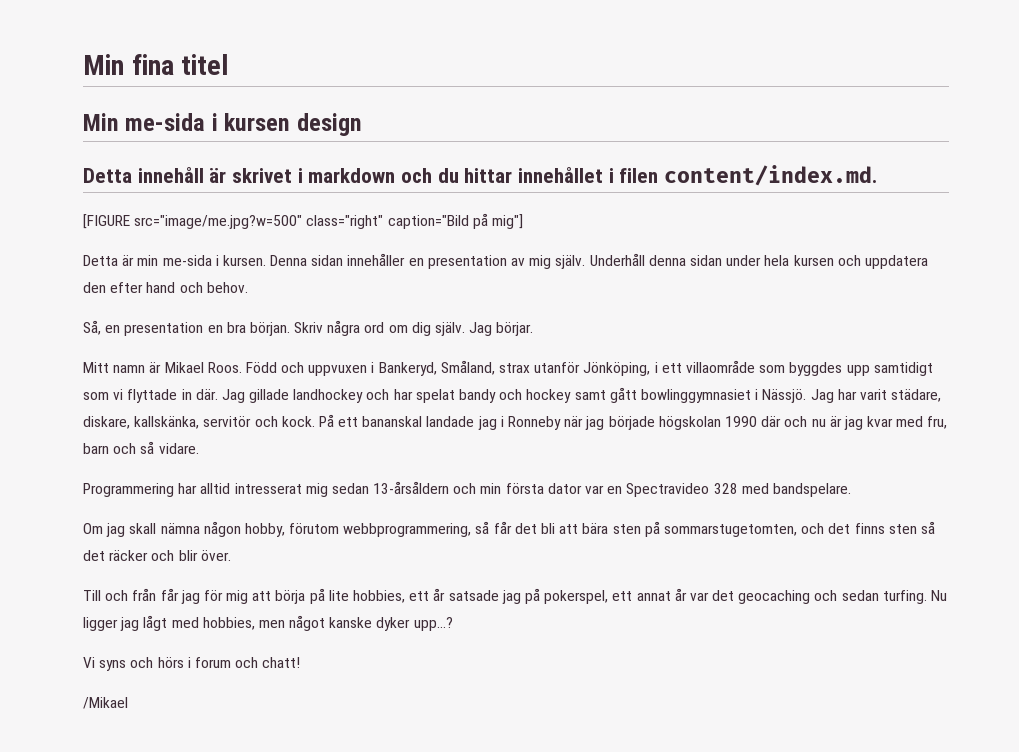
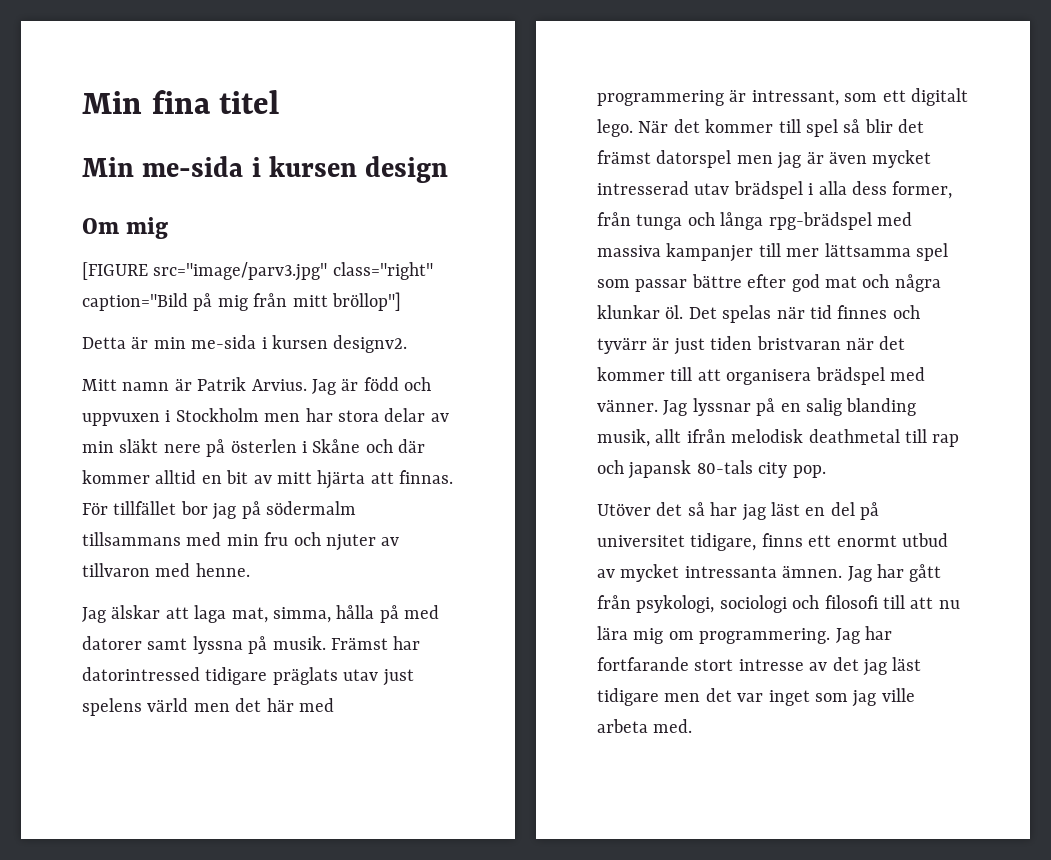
- Detta innehåll är skrivet i markdown och du hittar innehållet i filen content/index.md.
+ Om mig
- [FIGURE src="image/me.jpg?w=500" class="right" caption="Bild på mig"]
+ [FIGURE src="image/parv3.jpg" class="right" caption="Bild på mig från mitt bröllop"]
- Detta är min me-sida i kursen. Denna sidan innehåller en presentation av mig själv. Underhåll denna sidan under hela kursen och uppdatera den efter hand och behov.
- Så, en presentation en bra början. Skriv några ord om dig själv. Jag börjar.
- Mitt namn är Mikael Roos. Född och uppvuxen i Bankeryd, Småland, strax utanför Jönköping, i ett villaområde som byggdes upp samtidigt som vi flyttade in där. Jag gillade landhockey och har spelat bandy och hockey samt gått bowlinggymnasiet i Nässjö. Jag har varit städare, diskare, kallskänka, servitör och kock. På ett bananskal landade jag i Ronneby när jag började högskolan 1990 där och nu är jag kvar med fru, barn och så vidare.
- Programmering har alltid intresserat mig sedan 13-årsåldern och min första dator var en Spectravideo 328 med bandspelare.
- Om jag skall nämna någon hobby, förutom webbprogrammering, så får det bli att bära sten på sommarstugetomten, och det finns sten så det räcker och blir över.
- Till och från får jag för mig att börja på lite hobbies, ett år satsade jag på pokerspel, ett annat år var det geocaching och sedan turfing. Nu ligger jag lågt med hobbies, men något kanske dyker upp...?
- Vi syns och hörs i forum och chatt!
- /Mikael
+ Detta är min me-sida i kursen designv2.
+ Mitt namn är Patrik Arvius. Jag är född och uppvuxen i Stockholm men har stora delar av min släkt nere på österlen i Skåne och där kommer alltid en bit av mitt hjärta att finnas. För tillfället bor jag på södermalm tillsammans med min fru och njuter av tillvaron med henne.
+ Jag älskar att laga mat, simma, hålla på med datorer samt lyssna på musik. Främst har datorintressed tidigare präglats utav just spelens värld men det här med programmering är intressant, som ett digitalt lego. När det kommer till spel så blir det främst datorspel men jag är även mycket intresserad utav brädspel i alla dess former, från tunga och långa rpg-brädspel med massiva kampanjer till mer lättsamma spel som passar bättre efter god mat och några klunkar öl. Det spelas när tid finnes och tyvärr är just tiden bristvaran när det kommer till att organisera brädspel med vänner. Jag lyssnar på en salig blanding musik, allt ifrån melodisk deathmetal till rap och japansk 80-tals city pop.
+ Utöver det så har jag läst en del på universitet tidigare, finns ett enormt utbud av mycket intressanta ämnen. Jag har gått från psykologi, sociologi och filosofi till att nu lära mig om programmering. Jag har fortfarande stort intresse av det jag läst tidigare men det var inget som jag ville arbeta med.

